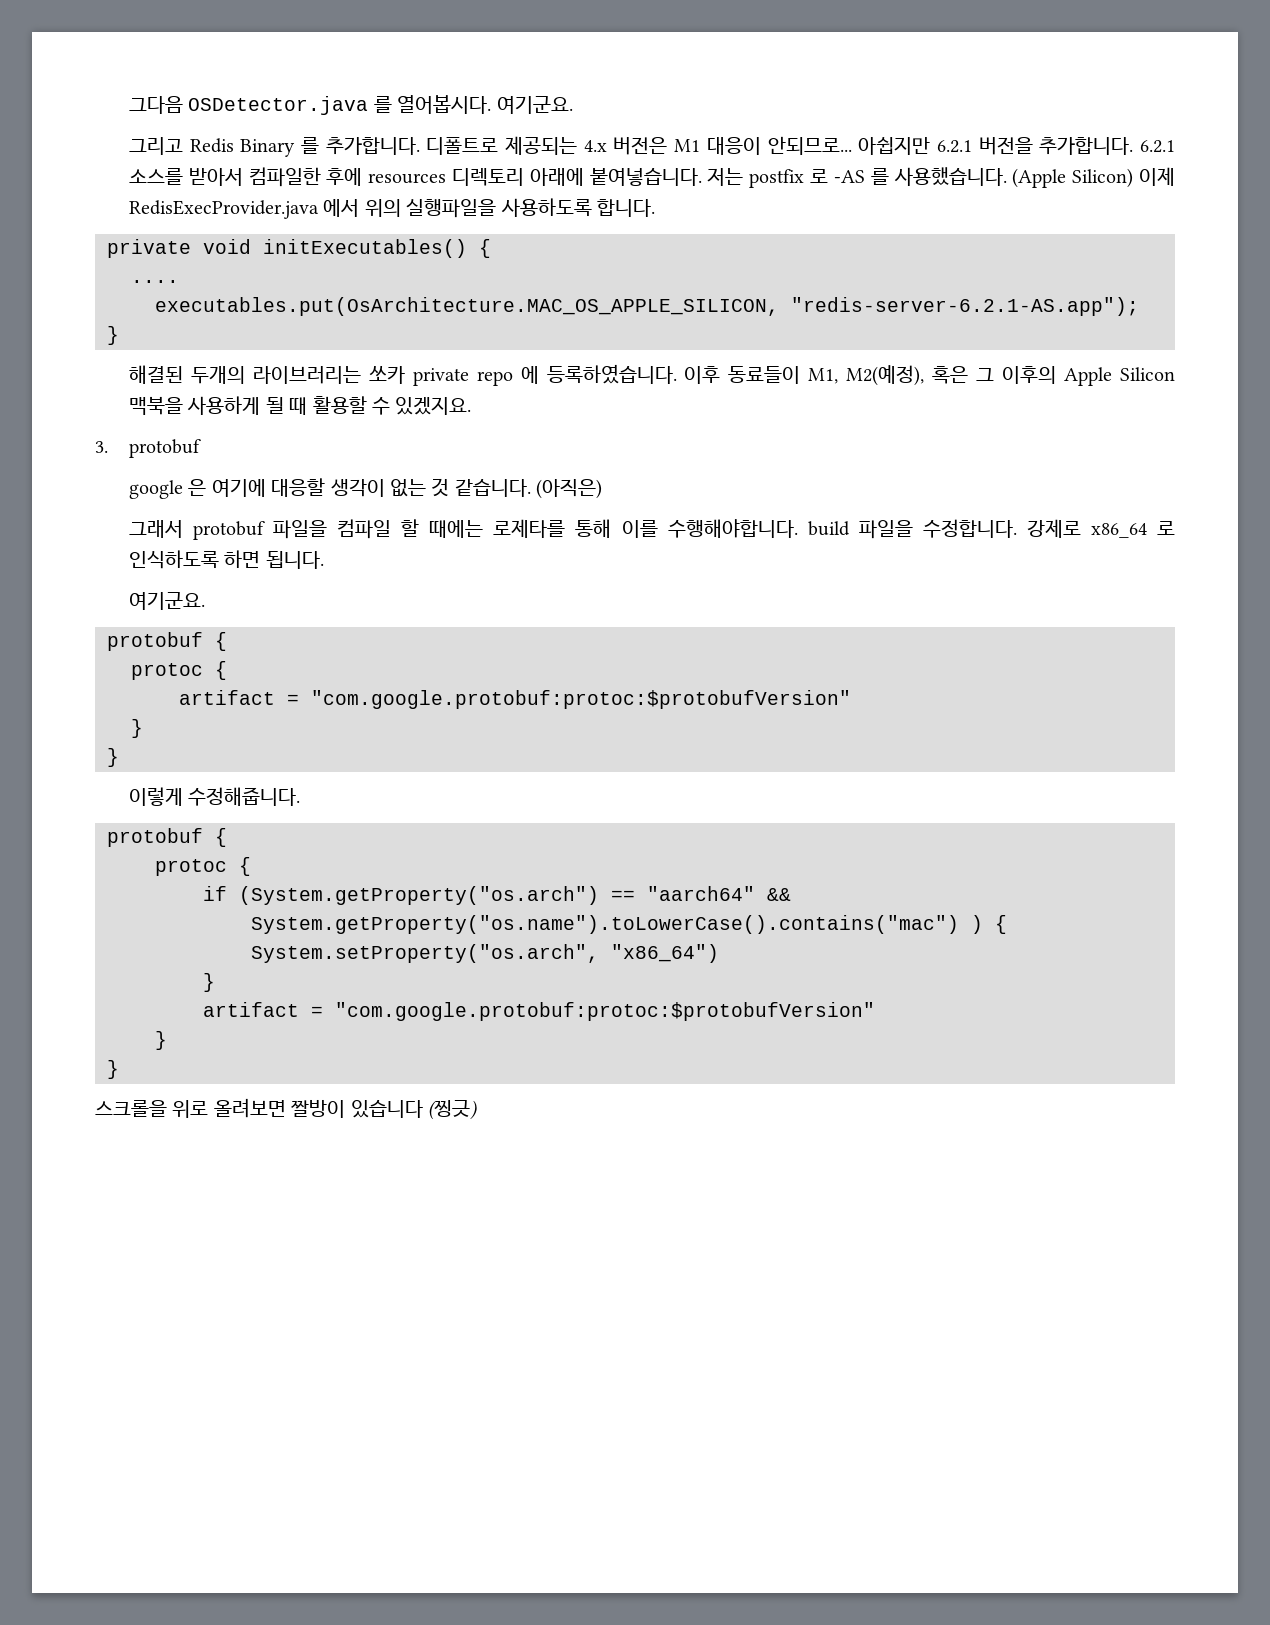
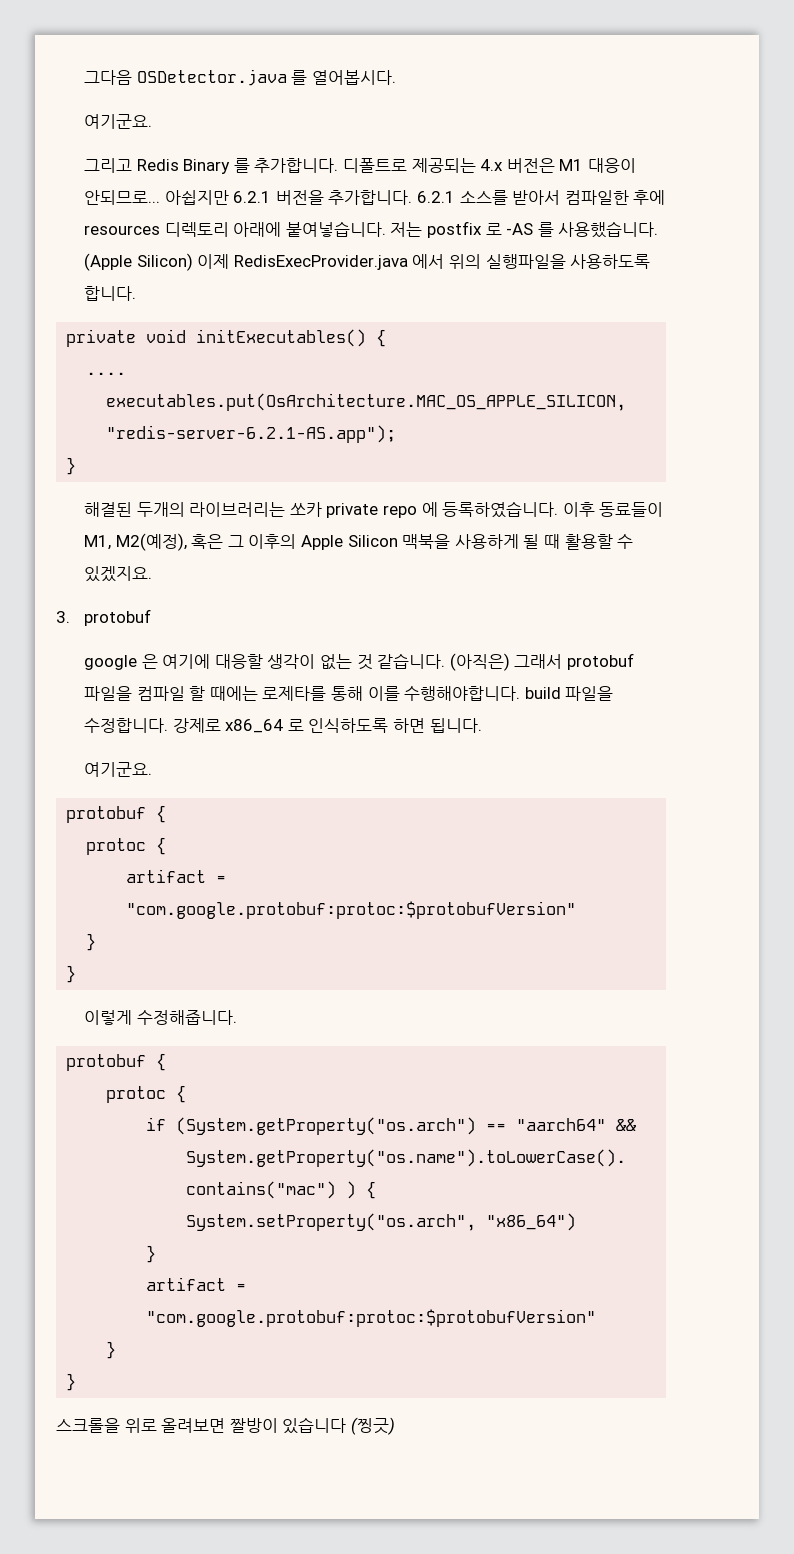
- 그다음 OSDetector.java 를 열어봅시다. 여기군요.
+ 그다음 OSDetector.java 를 열어봅시다.
+ 여기군요.
- (아직은)
- 그래서 protobuf 파일을 컴파일 할 때에는 로제타를 통해 이를 수행해야합니다. build 파일을 수정합니다.
+ (아직은) 그래서 protobuf 파일을 컴파일 할 때에는 로제타를 통해 이를 수행해야합니다. build 파일을 수정합니다.

